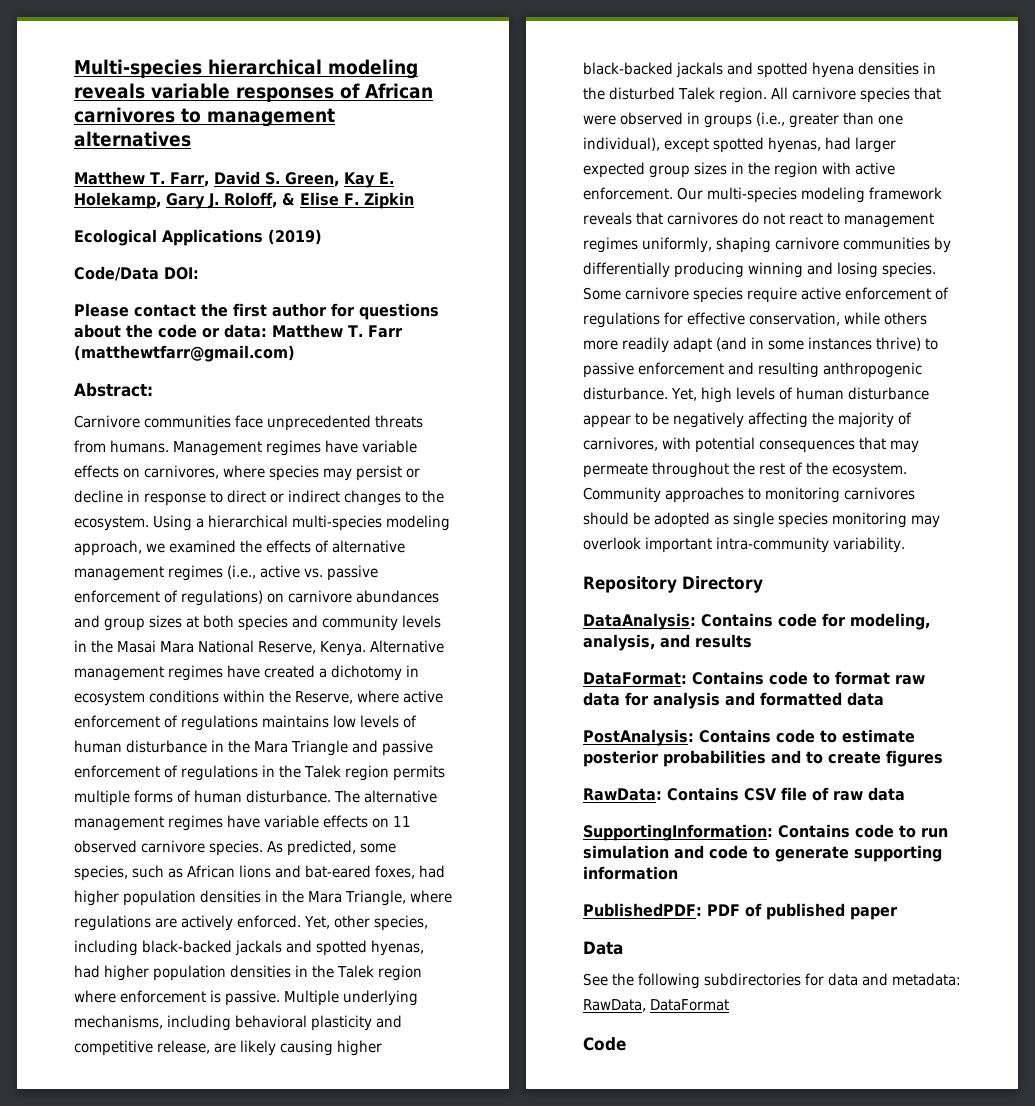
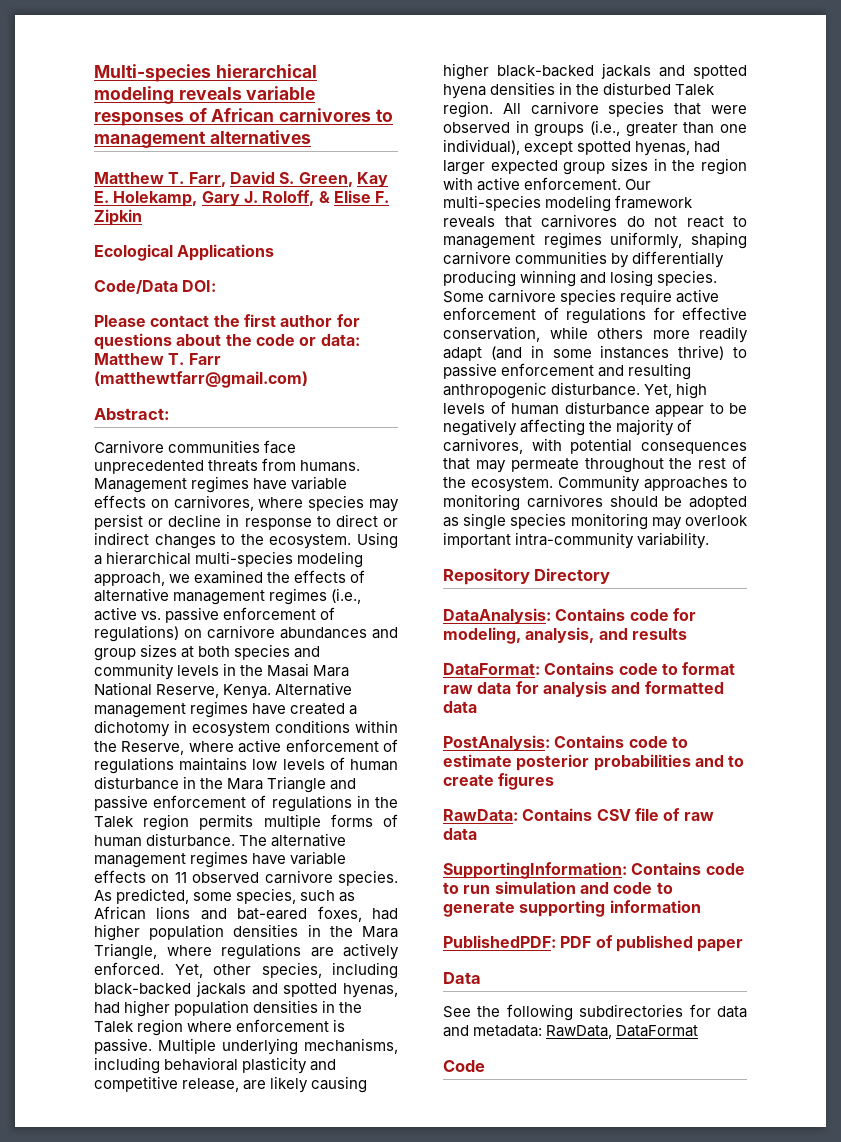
- Ecological Applications (2019)
+ Ecological Applications

